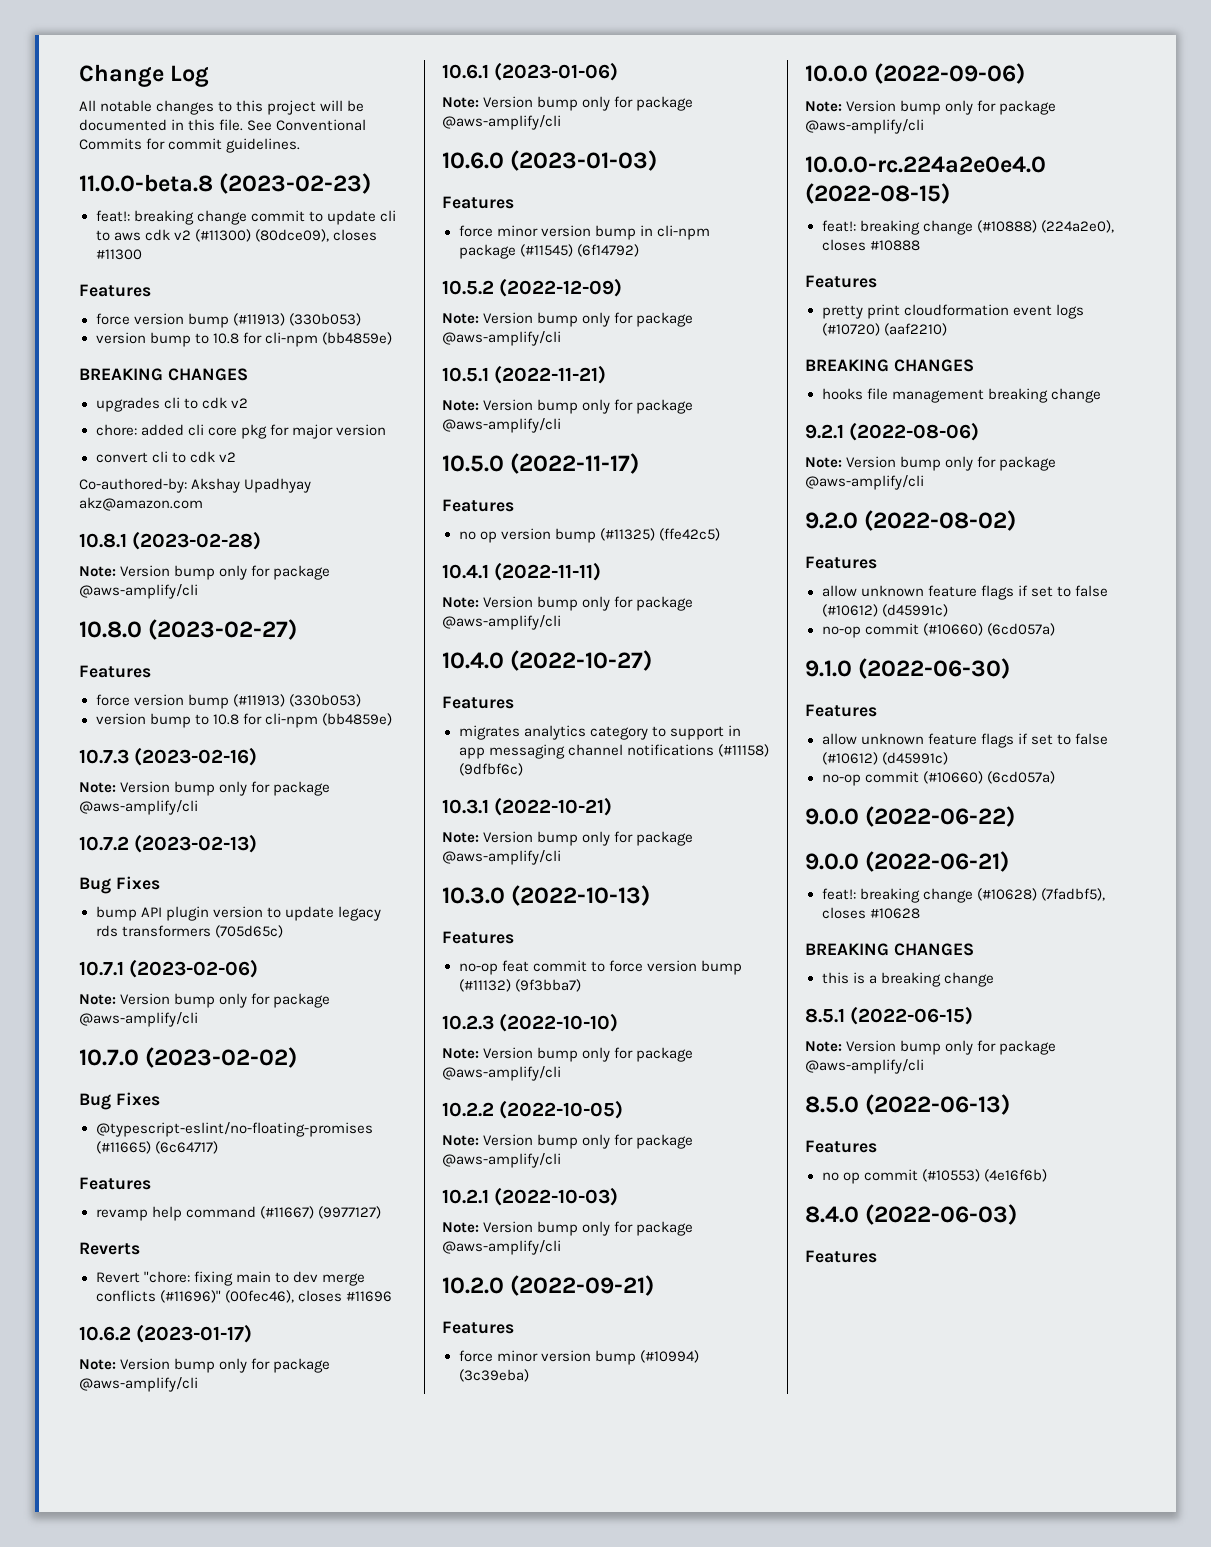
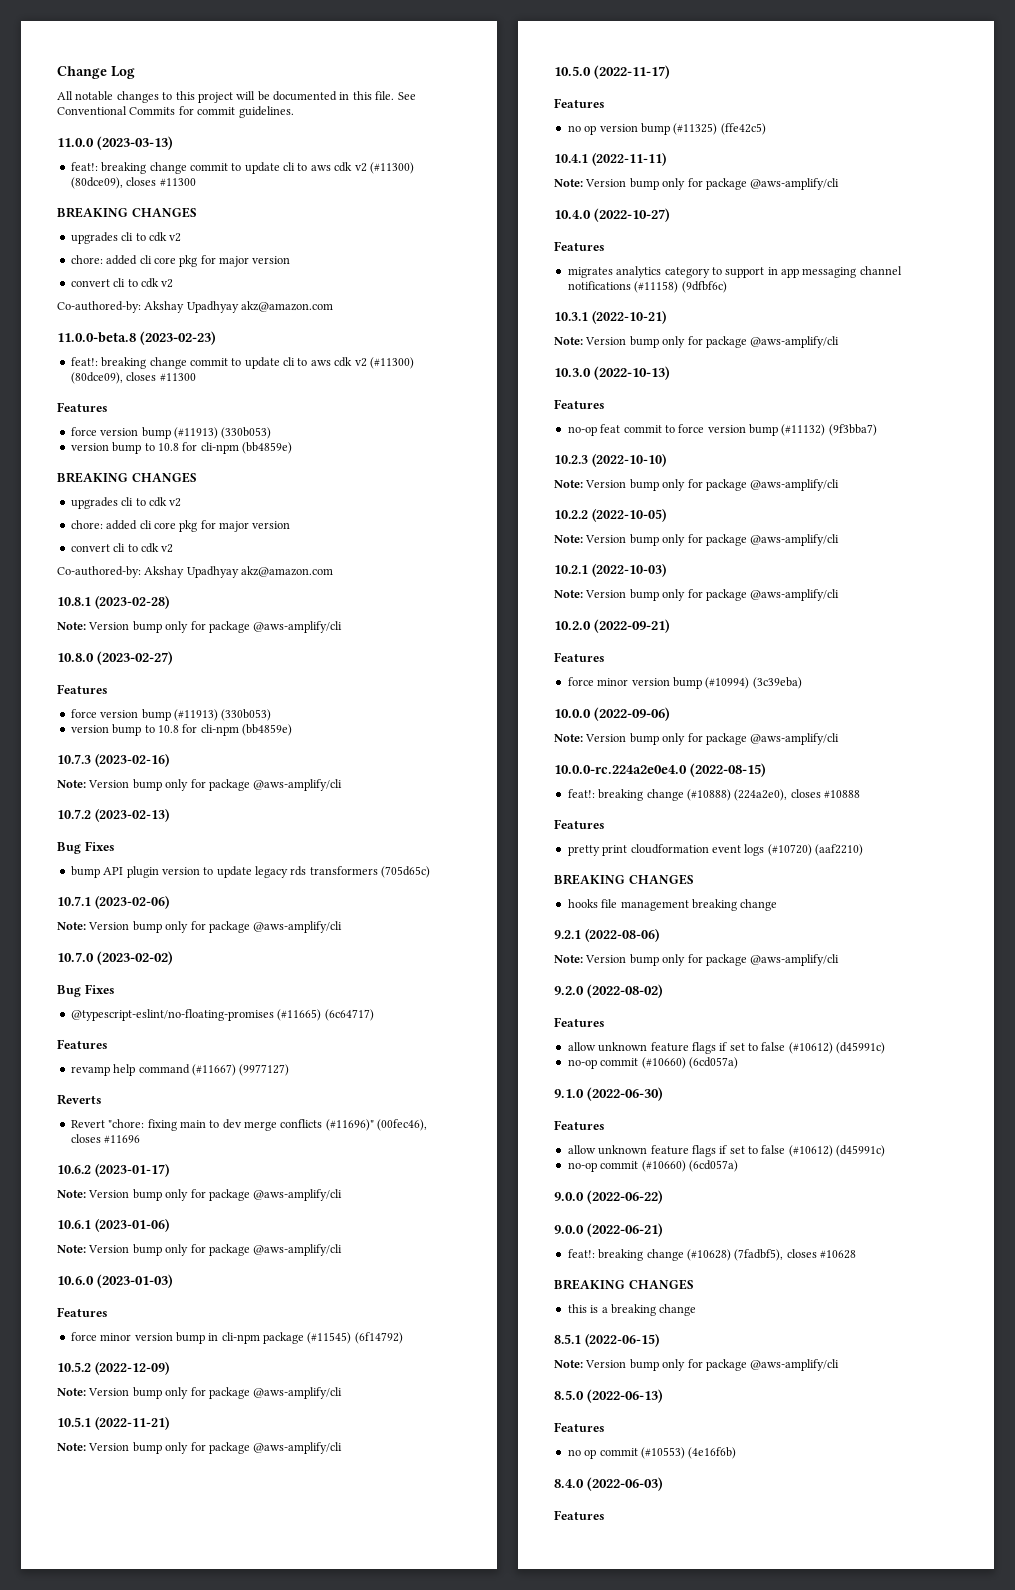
+ 11.0.0 (2023-03-13)
+ feat!: breaking change commit to update cli to aws cdk v2 (#11300) (80dce09), closes #11300
+ BREAKING CHANGES
+ upgrades cli to cdk v2
+ chore: added cli core pkg for major version
+ convert cli to cdk v2
+ Co-authored-by: Akshay Upadhyay akz@amazon.com

